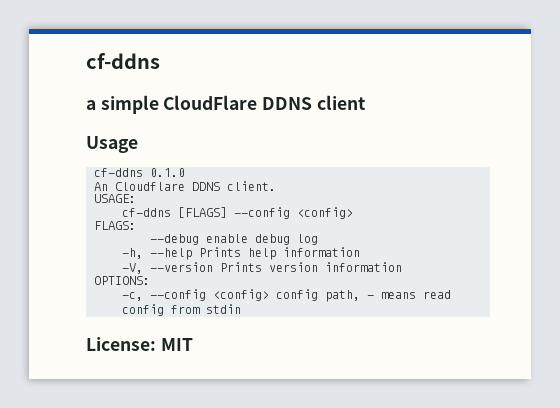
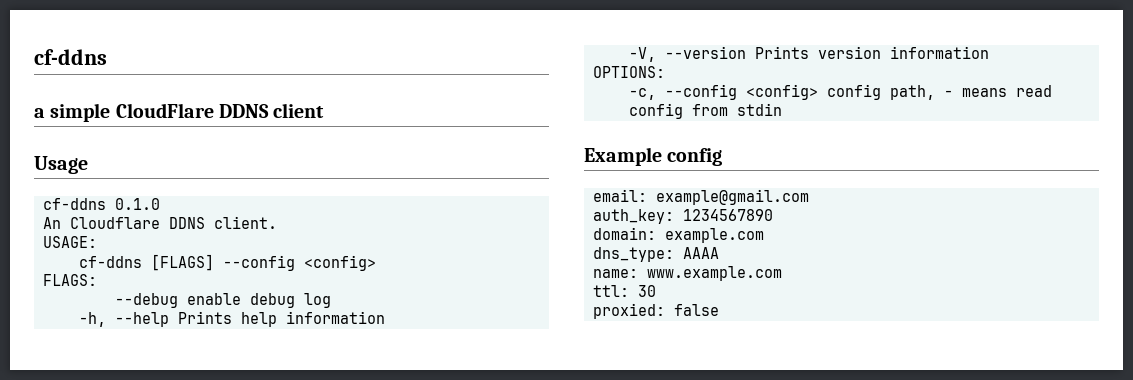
- License: MIT
+ Example config
+ email: example@gmail.com
+ auth_key: 1234567890
+ domain: example.com
+ dns_type: AAAA
+ name: www.example.com
+ ttl: 30
+ proxied: false

